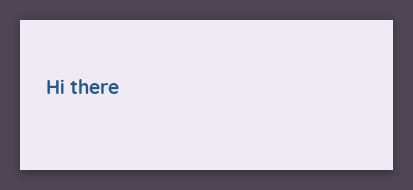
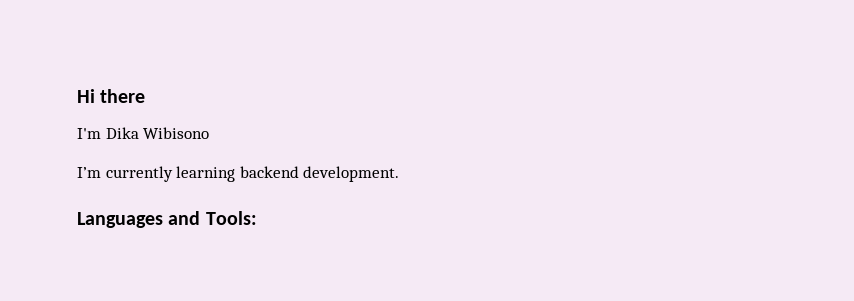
+ I'm Dika Wibisono
+ I’m currently learning backend development.
+ Languages and Tools:

